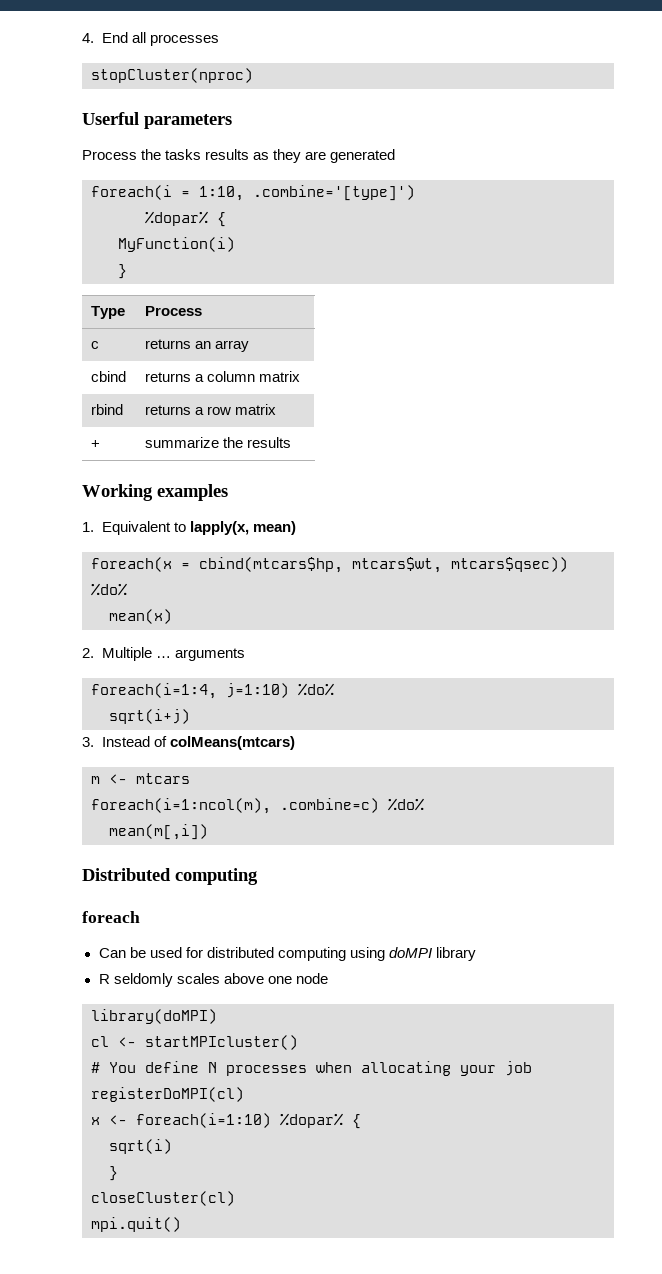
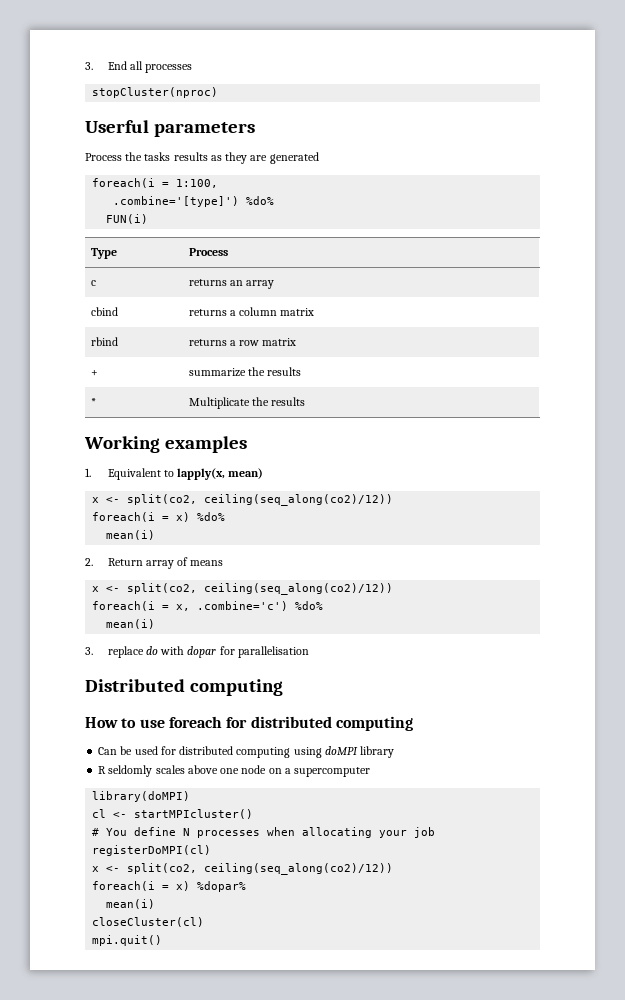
- 4. End all processes
+ 3. End all processes
- foreach(i = 1:10, .combine='[type]')
- %dopar% {
- MyFunction(i)
- }
+ foreach(i = 1:100,
+ .combine='[type]') %do%
+ FUN(i)
+ * | Multiplicate the results
  1. Equivalent to lapply(x, mean)
- foreach(x = cbind(mtcars$hp, mtcars$wt, mtcars$qsec)) %do%
- mean(x)
+ x <- split(co2, ceiling(seq_along(co2)/12))
+ foreach(i = x) %do%
+ mean(i)
- 2. Multiple … arguments
- foreach(i=1:4, j=1:10) %do%
- sqrt(i+j)
- 3. Instead of colMeans(mtcars)
- m <- mtcars
- foreach(i=1:ncol(m), .combine=c) %do%
- mean(m[,i])
+ 2. Return array of means
+ x <- split(co2, ceiling(seq_along(co2)/12))
+ foreach(i = x, .combine='c') %do%
+ mean(i)
+ 3. replace do with dopar for parallelisation
  Distributed computing
- foreach
+ How to use foreach for distributed computing
- R seldomly scales above one node
+ R seldomly scales above one node on a supercomputer
  registerDoMPI(cl)
- x <- foreach(i=1:10) %dopar% {
- sqrt(i)
- }
+ x <- split(co2, ceiling(seq_along(co2)/12))
+ foreach(i = x) %dopar%
+ mean(i)

